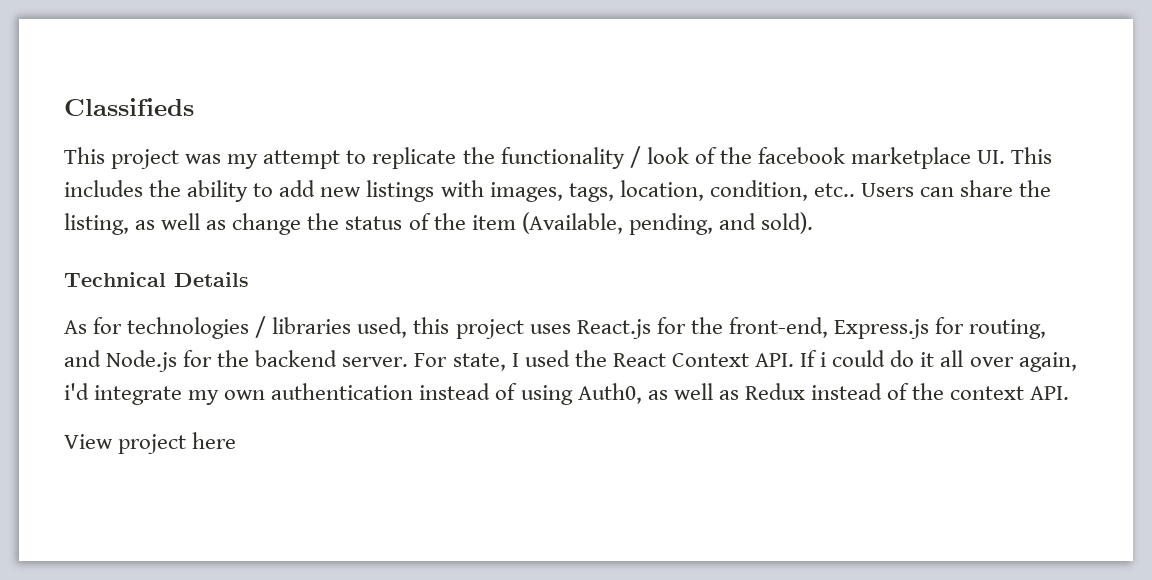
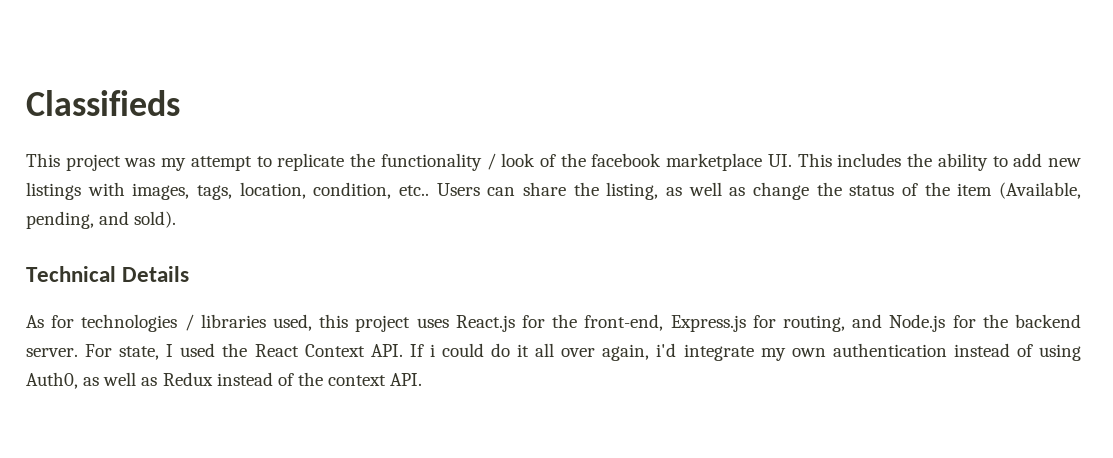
- View project here

